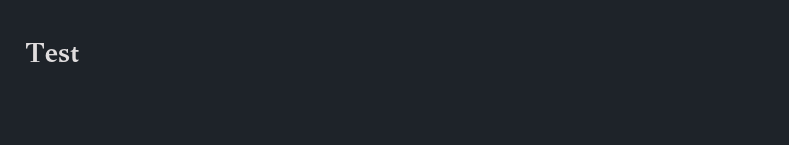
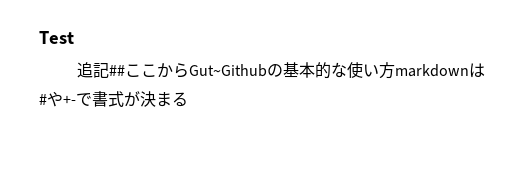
+ 追記##ここからGut~Githubの基本的な使い方markdownは#や+-で書式が決まる

